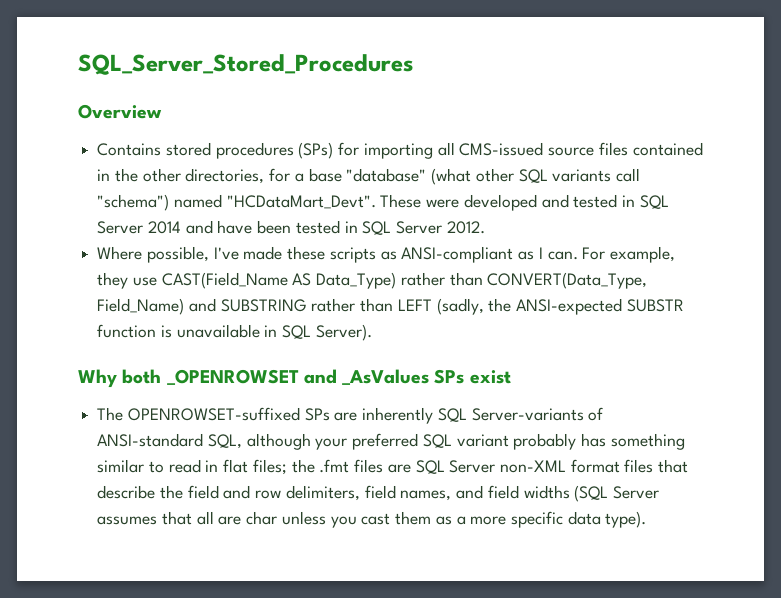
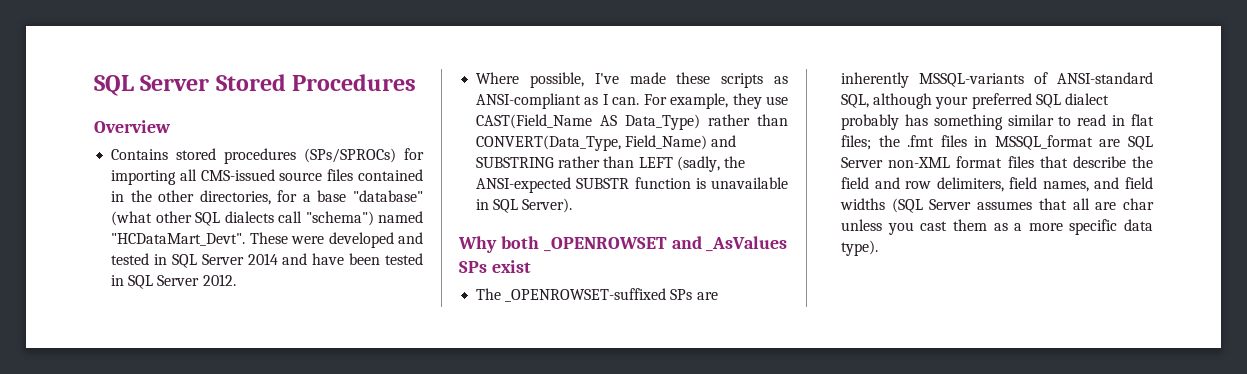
- SQL_Server_Stored_Procedures
+ SQL Server Stored Procedures
- Contains stored procedures (SPs) for importing all CMS-issued source files contained in the other directories, for a base "database" (what other SQL variants call "schema") named "HCDataMart_Devt".
+ Contains stored procedures (SPs/SPROCs) for importing all CMS-issued source files contained in the other directories, for a base "database" (what other SQL dialects call "schema") named "HCDataMart_Devt".
- The OPENROWSET-suffixed SPs are inherently SQL Server-variants of ANSI-standard SQL, although your preferred SQL variant probably has something similar to read in flat files; the .fmt files are SQL Server non-XML format files that describe the field and row delimiters, field names, and field widths (SQL Server assumes that all are char unless you cast them as a more specific data type).
+ The _OPENROWSET-suffixed SPs are inherently MSSQL-variants of ANSI-standard SQL, although your preferred SQL dialect probably has something similar to read in flat files; the .fmt files in MSSQL_format are SQL Server non-XML format files that describe the field and row delimiters, field names, and field widths (SQL Server assumes that all are char unless you cast them as a more specific data type).

